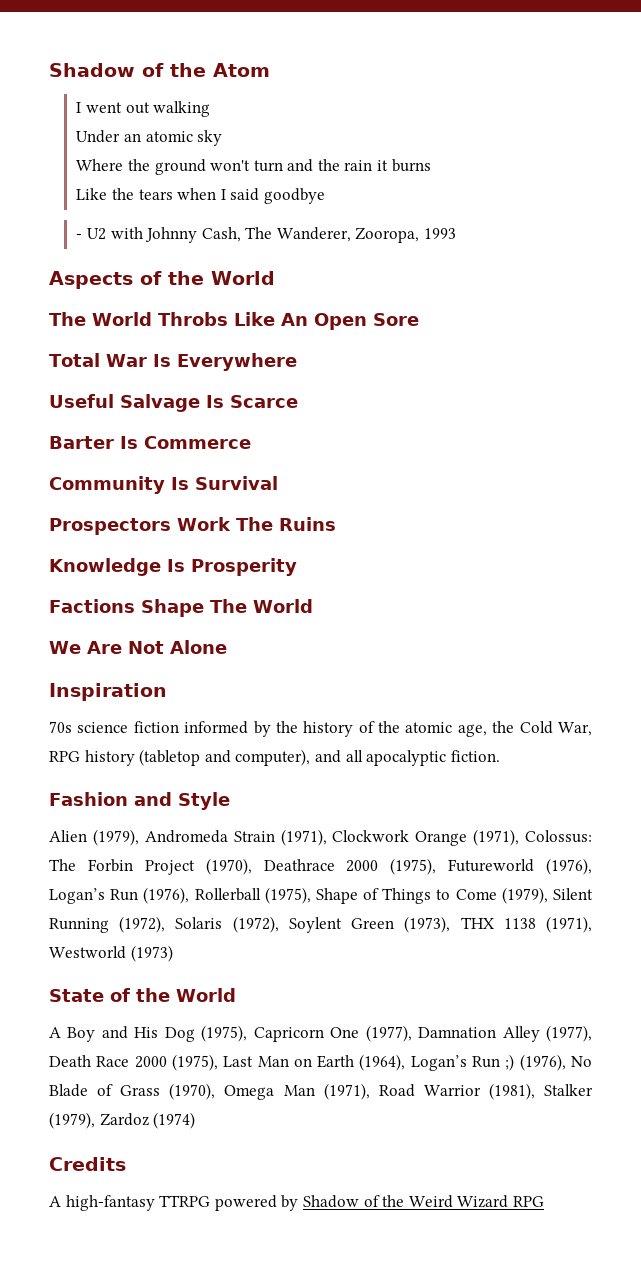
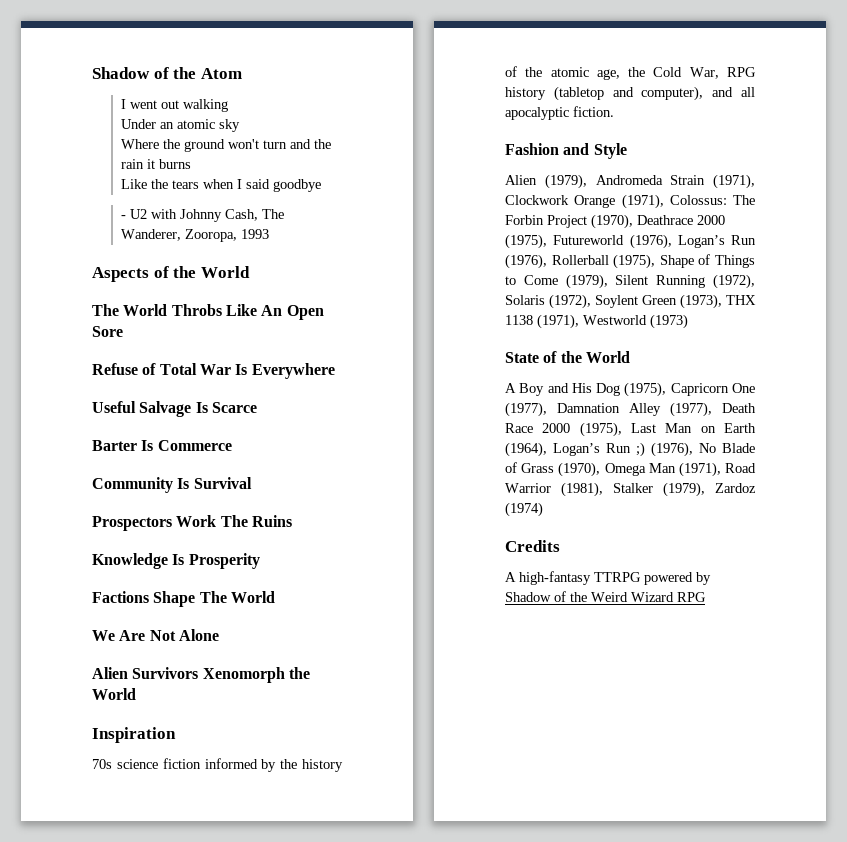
- Total War Is Everywhere
+ Refuse of Total War Is Everywhere
+ Alien Survivors Xenomorph the World

